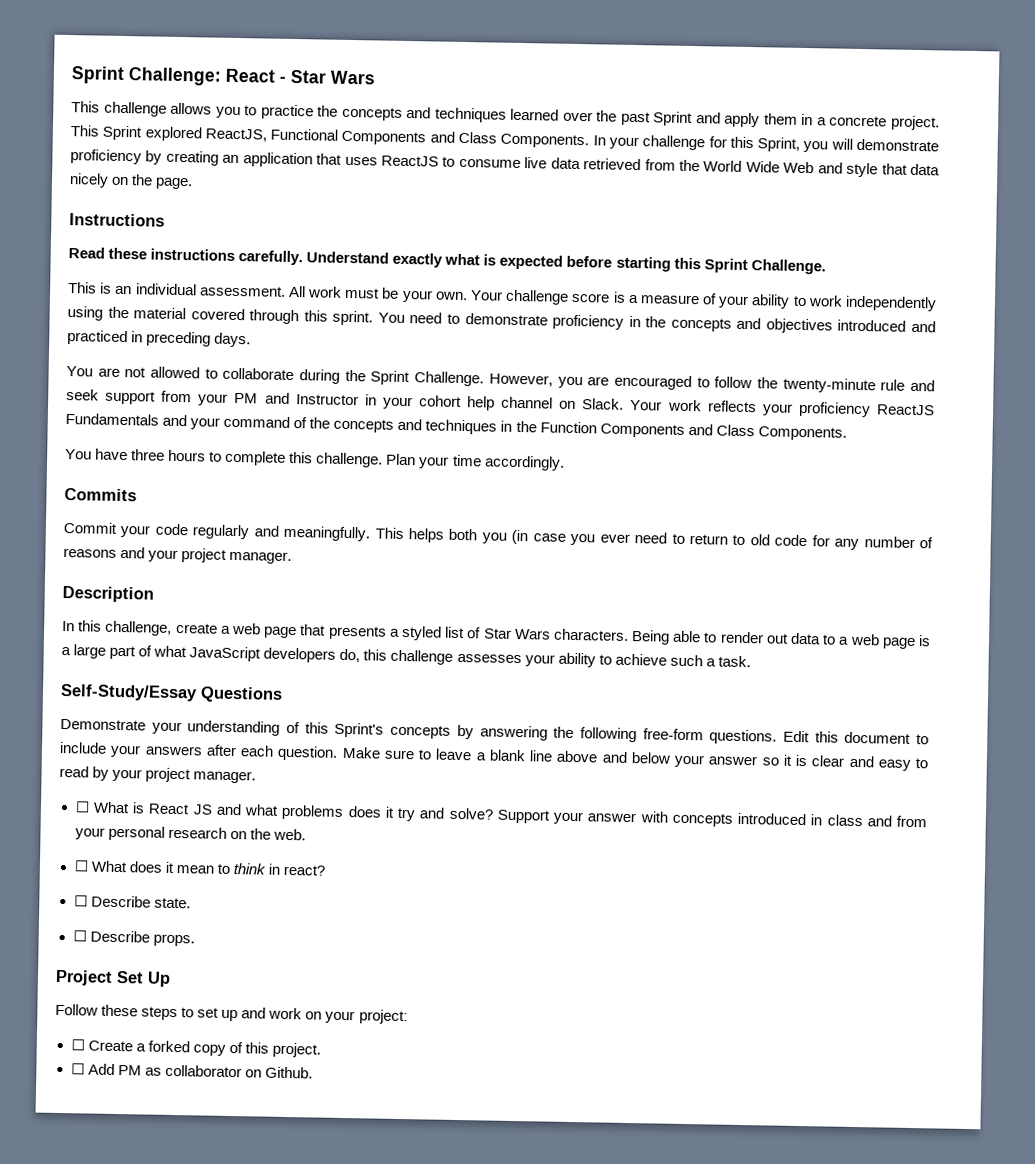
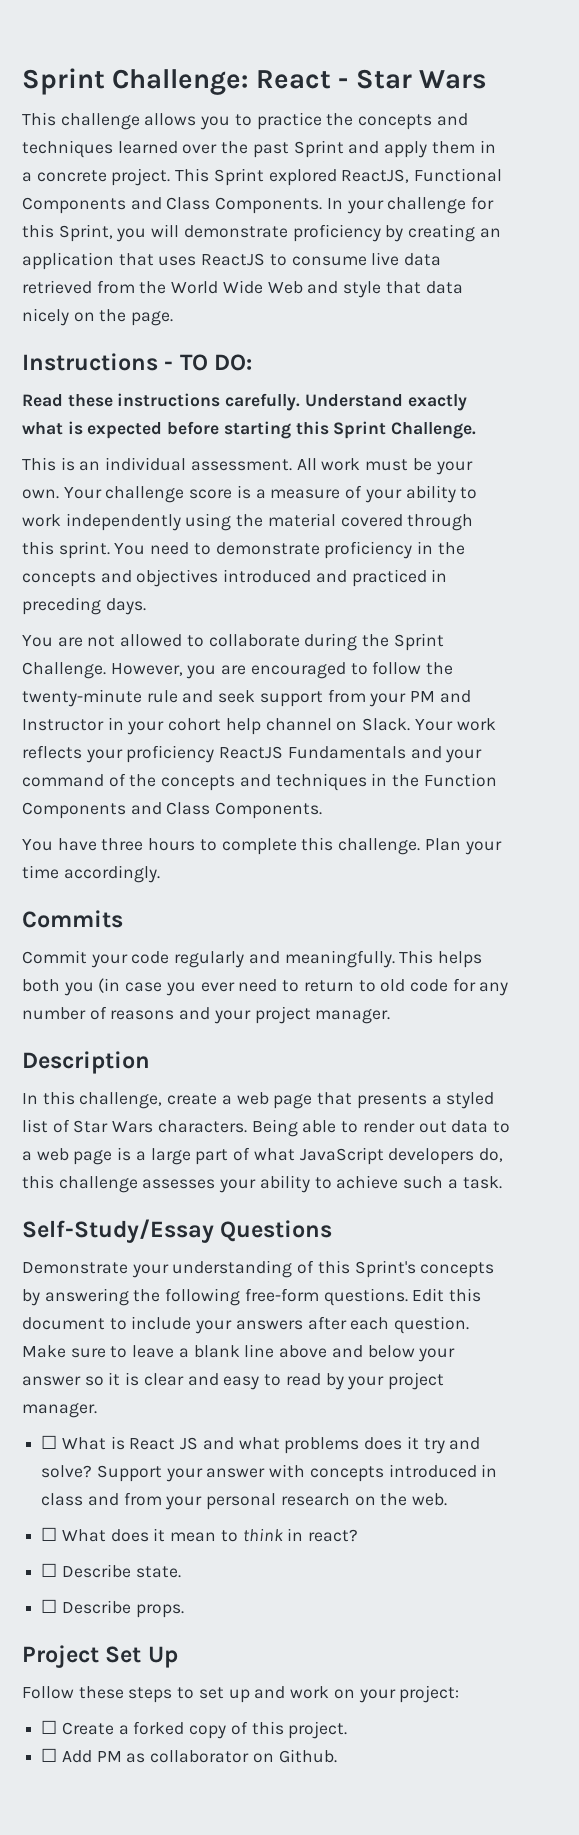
- Instructions
+ Instructions - TO DO:

